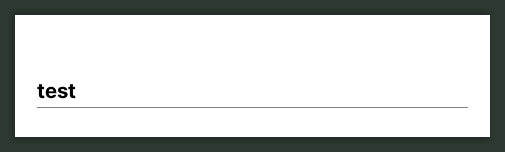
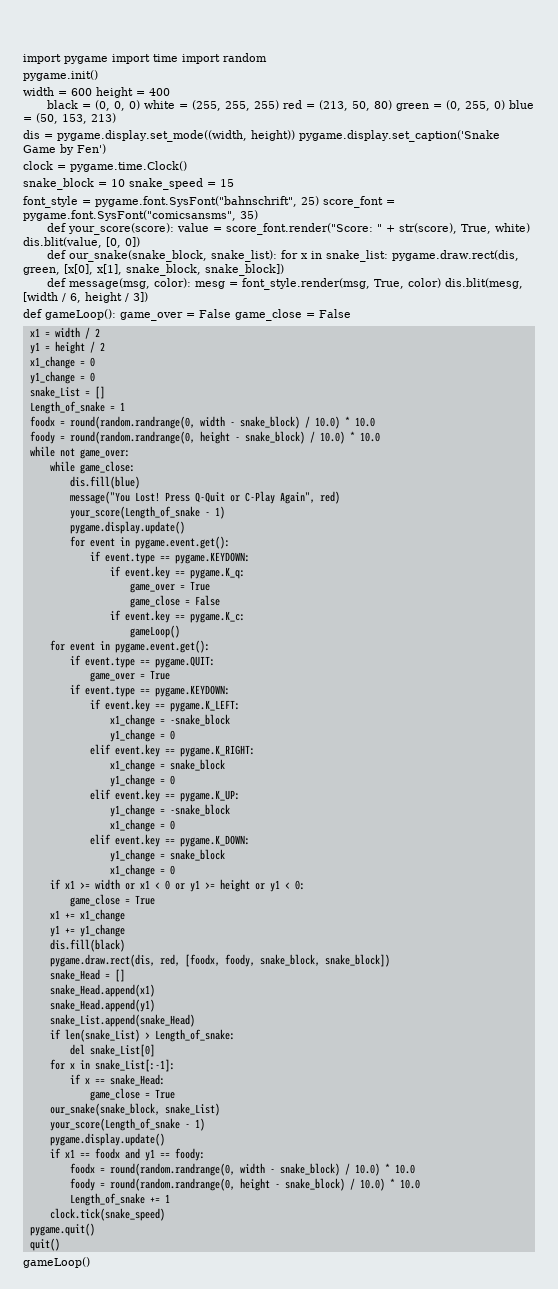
- test
+ import pygame import time import random
+ pygame.init()
+ width = 600 height = 400
+ black = (0, 0, 0) white = (255, 255, 255) red = (213, 50, 80) green = (0, 255, 0) blue = (50, 153, 213)
+ dis = pygame.display.set_mode((width, height)) pygame.display.set_caption('Snake Game by Fen')
+ clock = pygame.time.Clock()
+ snake_block = 10 snake_speed = 15
+ font_style = pygame.font.SysFont("bahnschrift", 25) score_font = pygame.font.SysFont("comicsansms", 35)
+ def your_score(score): value = score_font.render("Score: " + str(score), True, white) dis.blit(value, [0, 0])
+ def our_snake(snake_block, snake_list): for x in snake_list: pygame.draw.rect(dis, green, [x[0], x[1], snake_block, snake_block])
+ def message(msg, color): mesg = font_style.render(msg, True, color) dis.blit(mesg, [width / 6, height / 3])
+ def gameLoop(): game_over = False game_close = False
+ x1 = width / 2
+ y1 = height / 2
+ x1_change = 0
+ y1_change = 0
+ snake_List = []
+ Length_of_snake = 1
+ foodx = round(random.randrange(0, width - snake_block) / 10.0) * 10.0
+ foody = round(random.randrange(0, height - snake_block) / 10.0) * 10.0
+ while not game_over:
+ while game_close:
+ dis.fill(blue)
+ message("You Lost! Press Q-Quit or C-Play Again", red)
+ your_score(Length_of_snake - 1)
+ pygame.display.update()
+ for event in pygame.event.get():
+ if event.type == pygame.KEYDOWN:
+ if event.key == pygame.K_q:
+ game_over = True
+ game_close = False
+ if event.key == pygame.K_c:
+ gameLoop()
+ for event in pygame.event.get():
+ if event.type == pygame.QUIT:
+ game_over = True
+ if event.type == pygame.KEYDOWN:
+ if event.key == pygame.K_LEFT:
+ x1_change = -snake_block
+ y1_change = 0
+ elif event.key == pygame.K_RIGHT:
+ x1_change = snake_block
+ y1_change = 0
+ elif event.key == pygame.K_UP:
+ y1_change = -snake_block
+ x1_change = 0
+ elif event.key == pygame.K_DOWN:
+ y1_change = snake_block
+ x1_change = 0
+ if x1 >= width or x1 < 0 or y1 >= height or y1 < 0:
+ game_close = True
+ x1 += x1_change
+ y1 += y1_change
+ dis.fill(black)
+ pygame.draw.rect(dis, red, [foodx, foody, snake_block, snake_block])
+ snake_Head = []
+ snake_Head.append(x1)
+ snake_Head.append(y1)
+ snake_List.append(snake_Head)
+ if len(snake_List) > Length_of_snake:
+ del snake_List[0]
+ for x in snake_List[:-1]:
+ if x == snake_Head:
+ game_close = True
+ our_snake(snake_block, snake_List)
+ your_score(Length_of_snake - 1)
+ pygame.display.update()
+ if x1 == foodx and y1 == foody:
+ foodx = round(random.randrange(0, width - snake_block) / 10.0) * 10.0
+ foody = round(random.randrange(0, height - snake_block) / 10.0) * 10.0
+ Length_of_snake += 1
+ clock.tick(snake_speed)
+ pygame.quit()
+ quit()
+ gameLoop()

